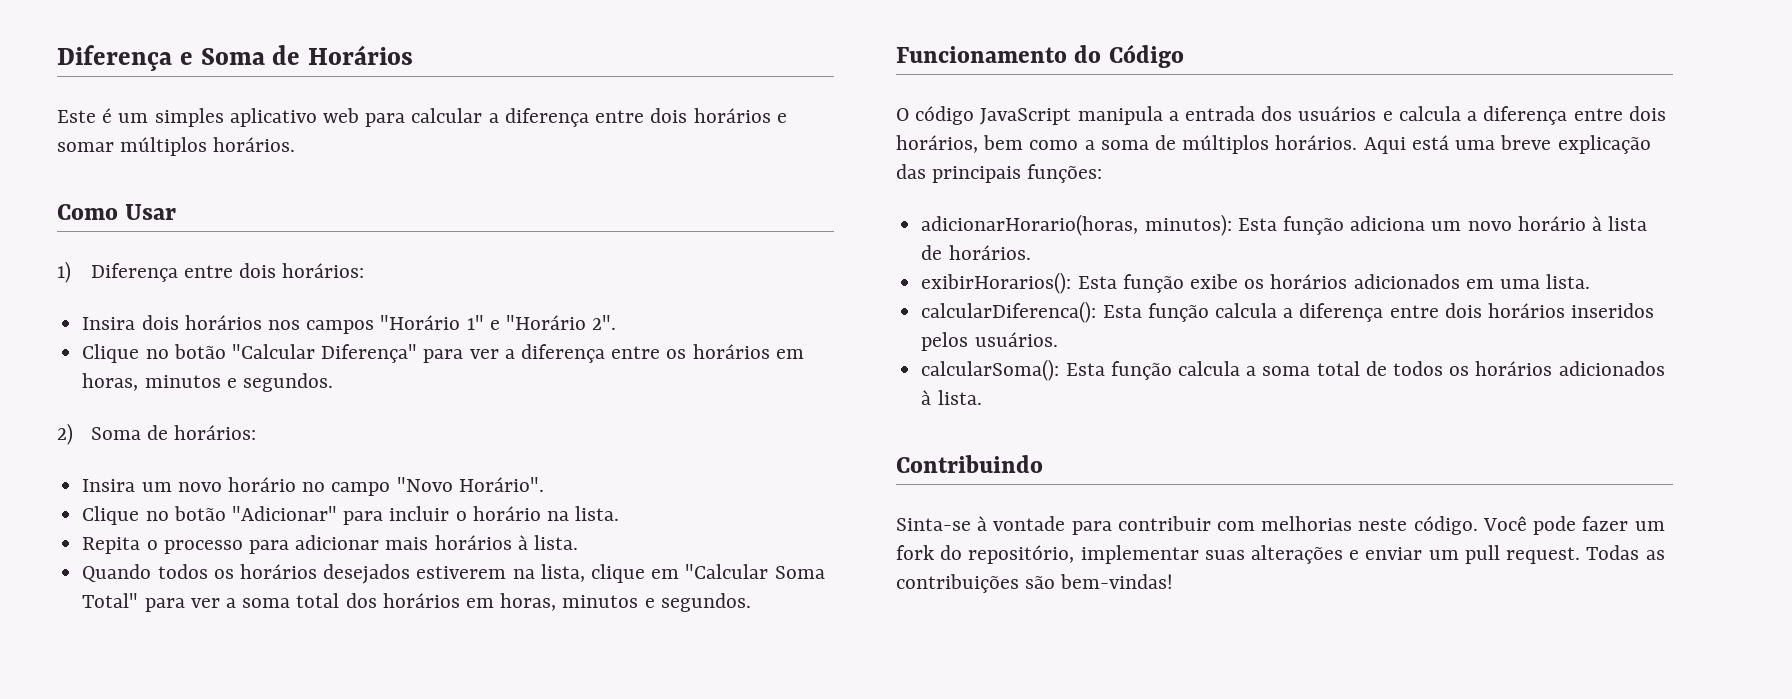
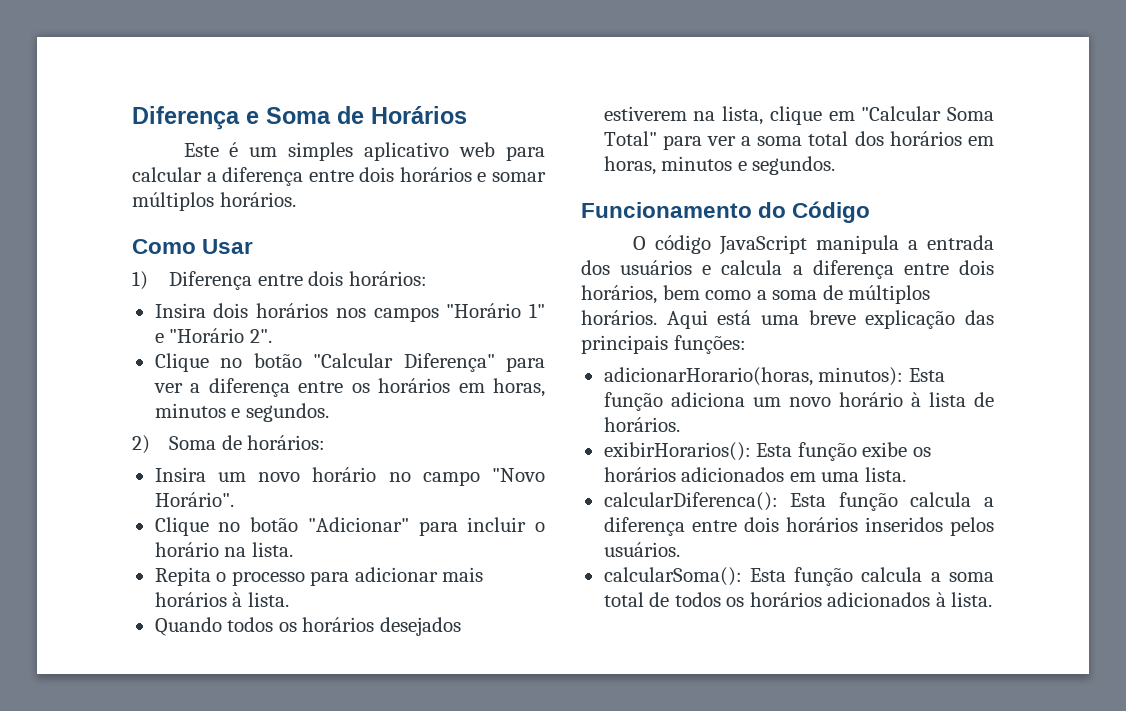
- Contribuindo
- Sinta-se à vontade para contribuir com melhorias neste código. Você pode fazer um fork do repositório, implementar suas alterações e enviar um pull request. Todas as contribuições são bem-vindas!

